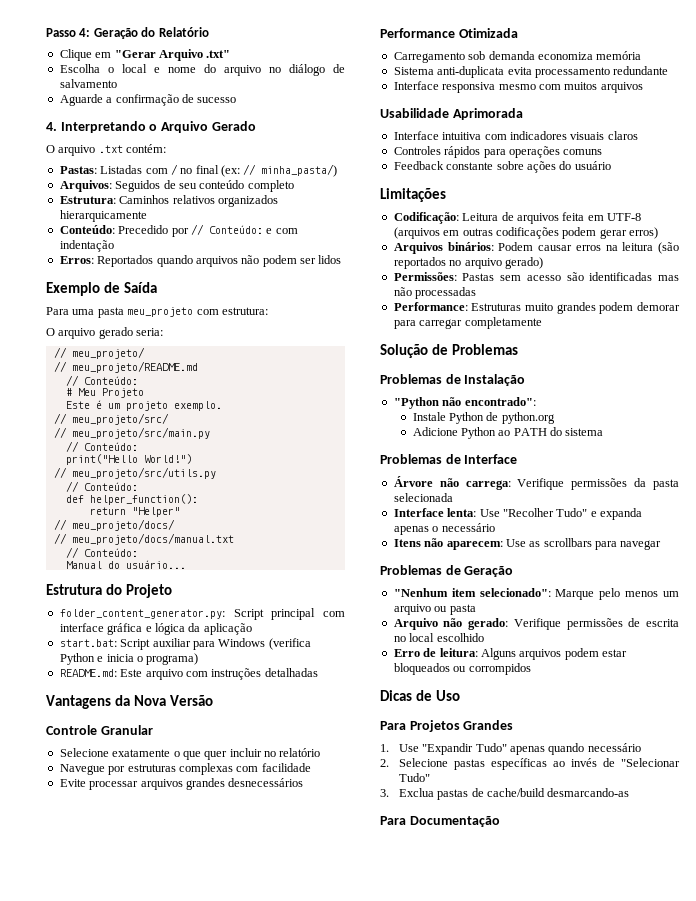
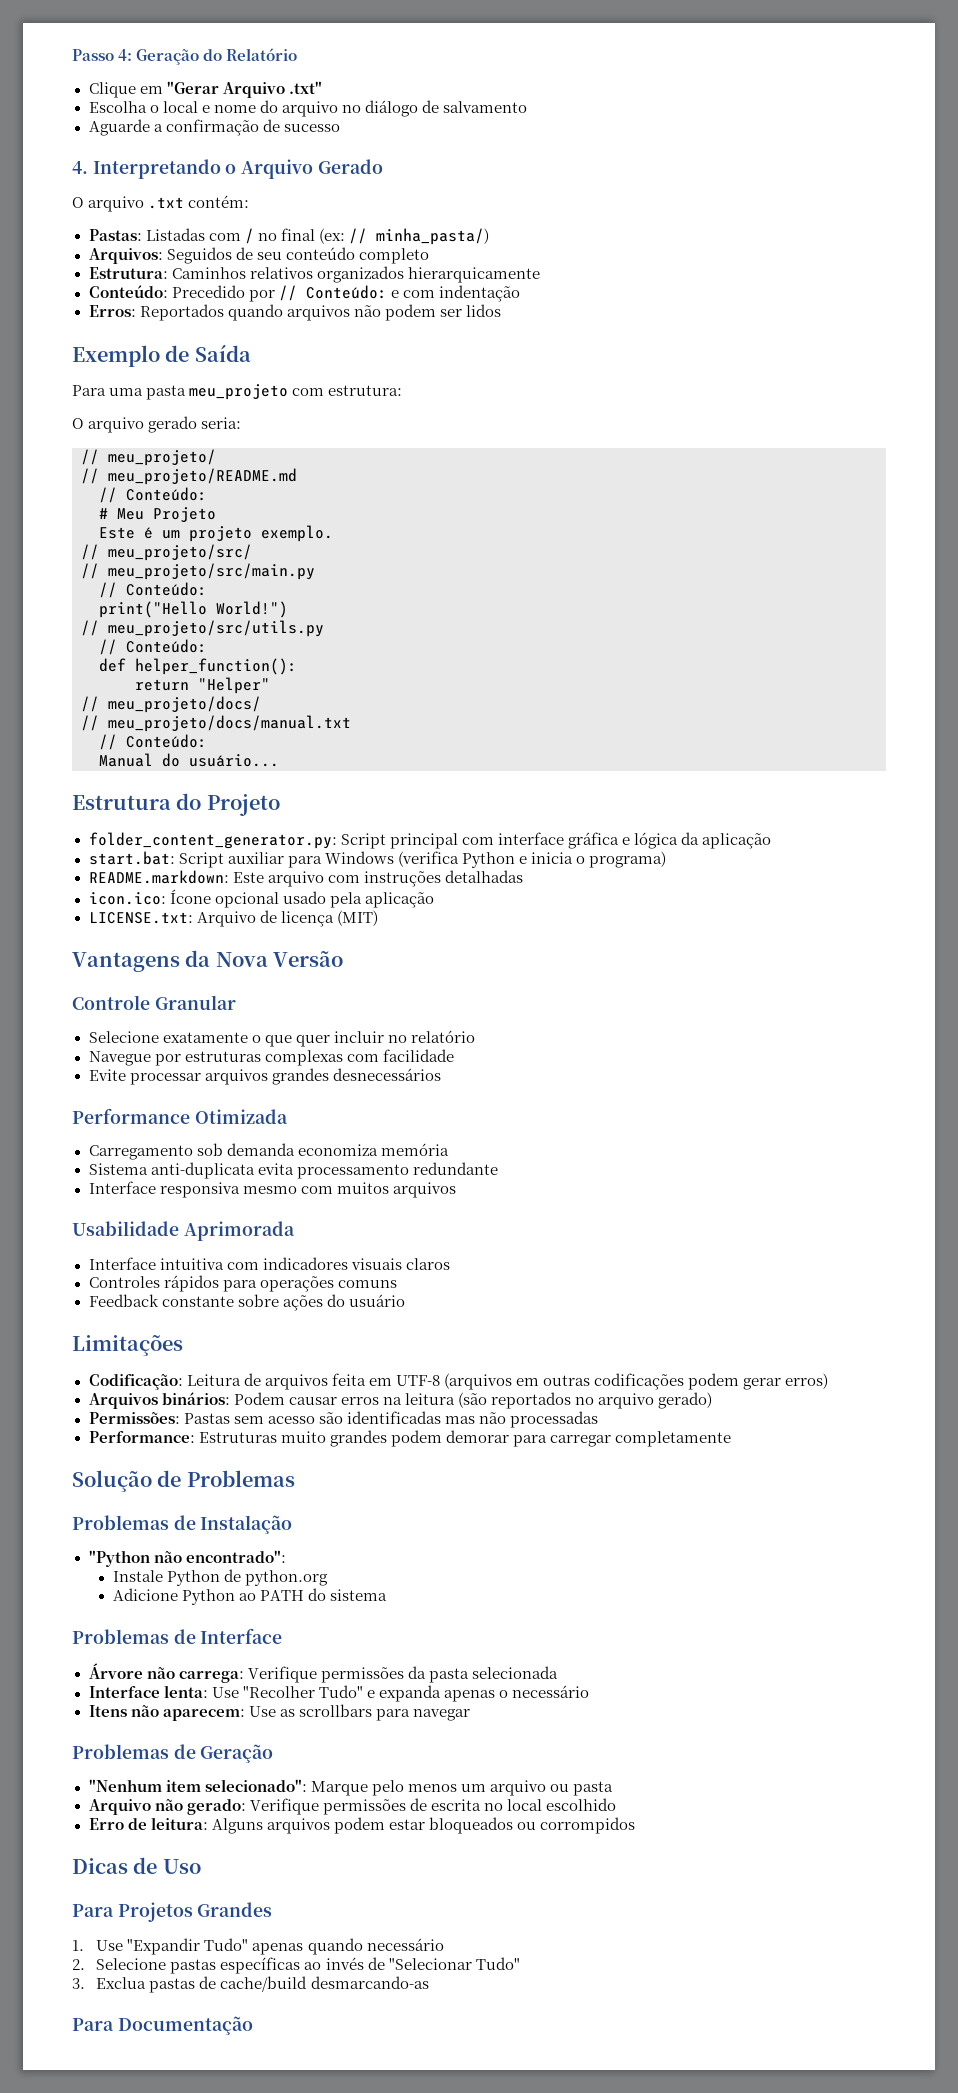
- README.md: Este arquivo com instruções detalhadas
+ README.markdown: Este arquivo com instruções detalhadas
+ icon.ico: Ícone opcional usado pela aplicação
+ LICENSE.txt: Arquivo de licença (MIT)

